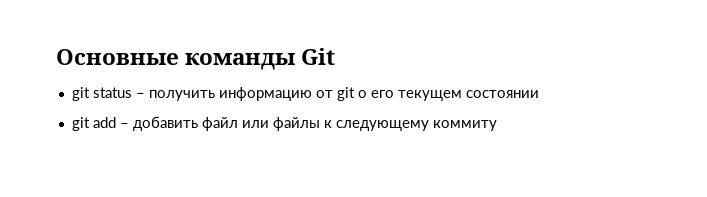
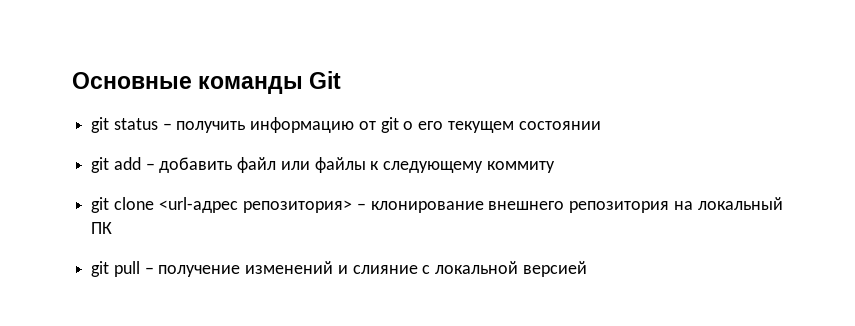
+ git clone <url-адрес репозитория> – клонирование внешнего репозитория на локальный ПК
+ git pull – получение изменений и слияние с локальной версией

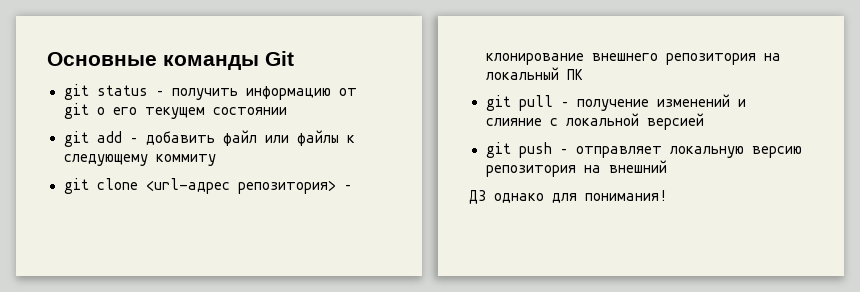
+ git push – отправляет локальную версию репозитория на внешний
+ ДЗ однако для понимания!

